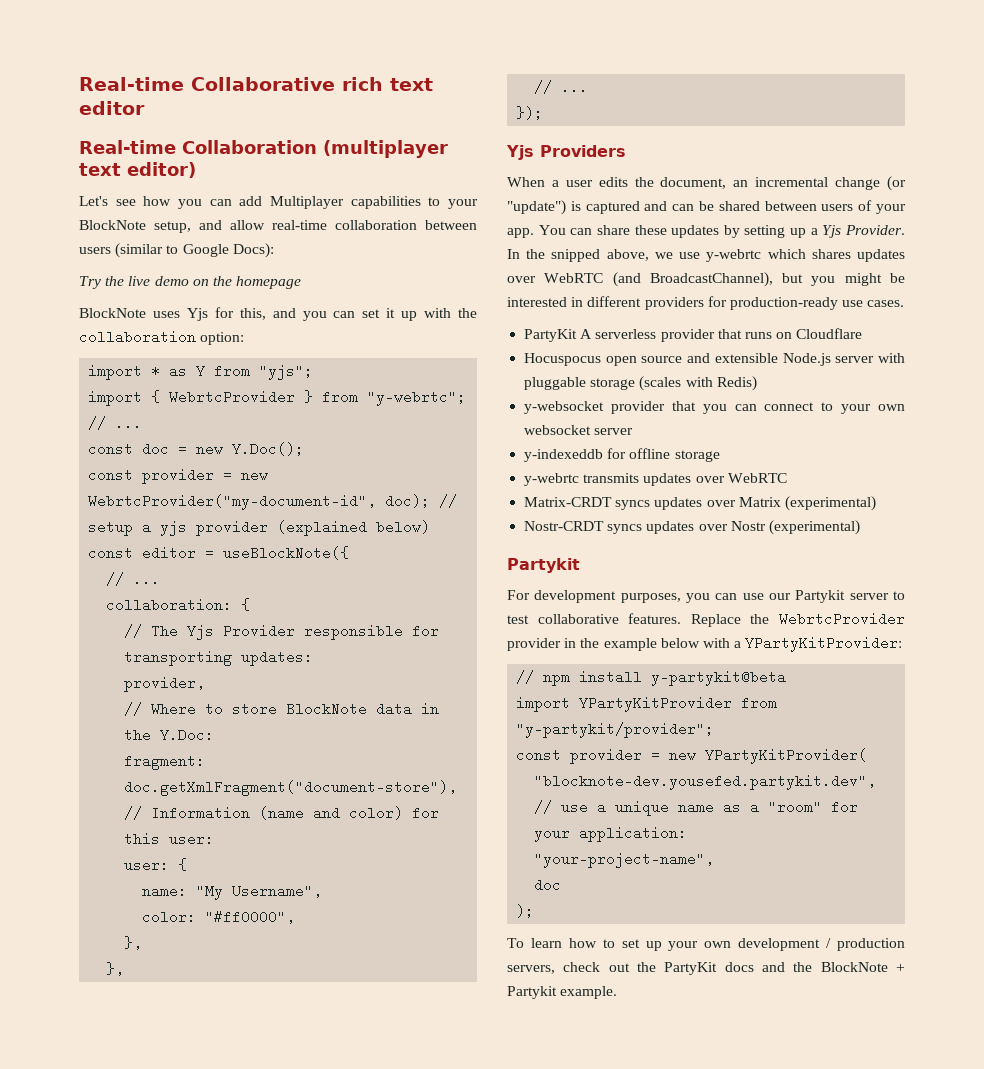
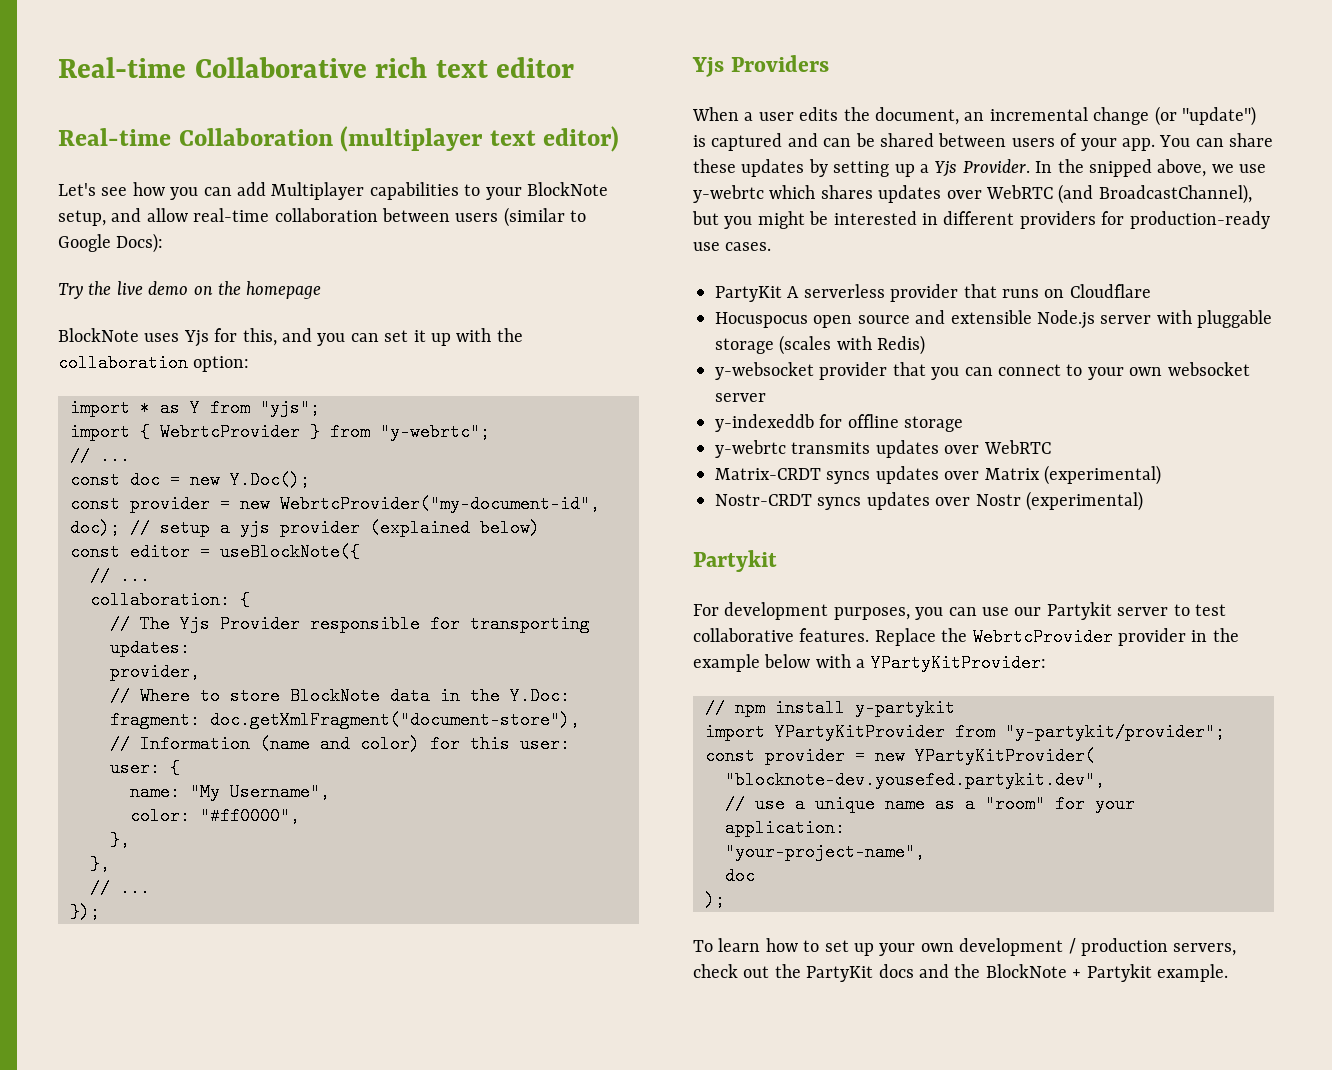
- // npm install y-partykit@beta
+ // npm install y-partykit

